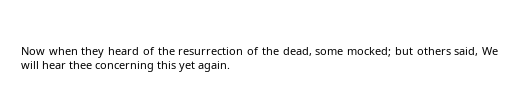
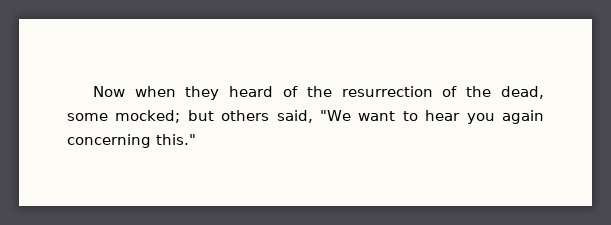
- Now when they heard of the resurrection of the dead, some mocked; but others said, We will hear thee concerning this yet again.
+ Now when they heard of the resurrection of the dead, some mocked; but others said, "We want to hear you again concerning this."

